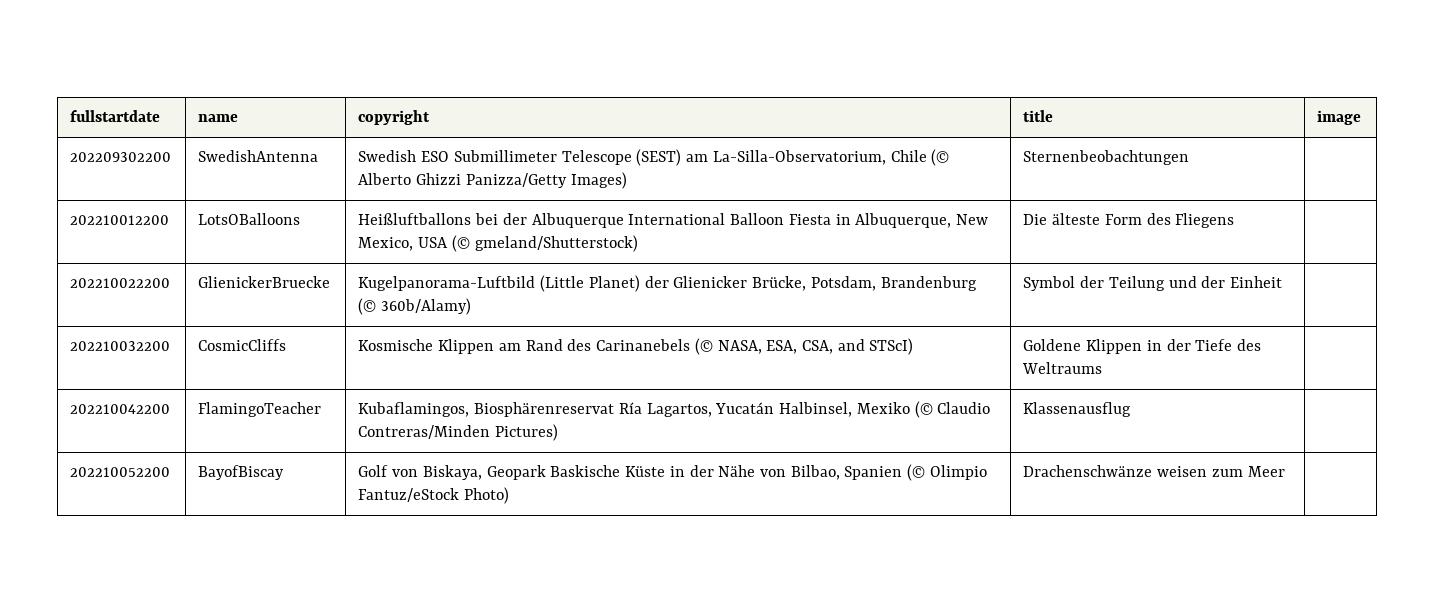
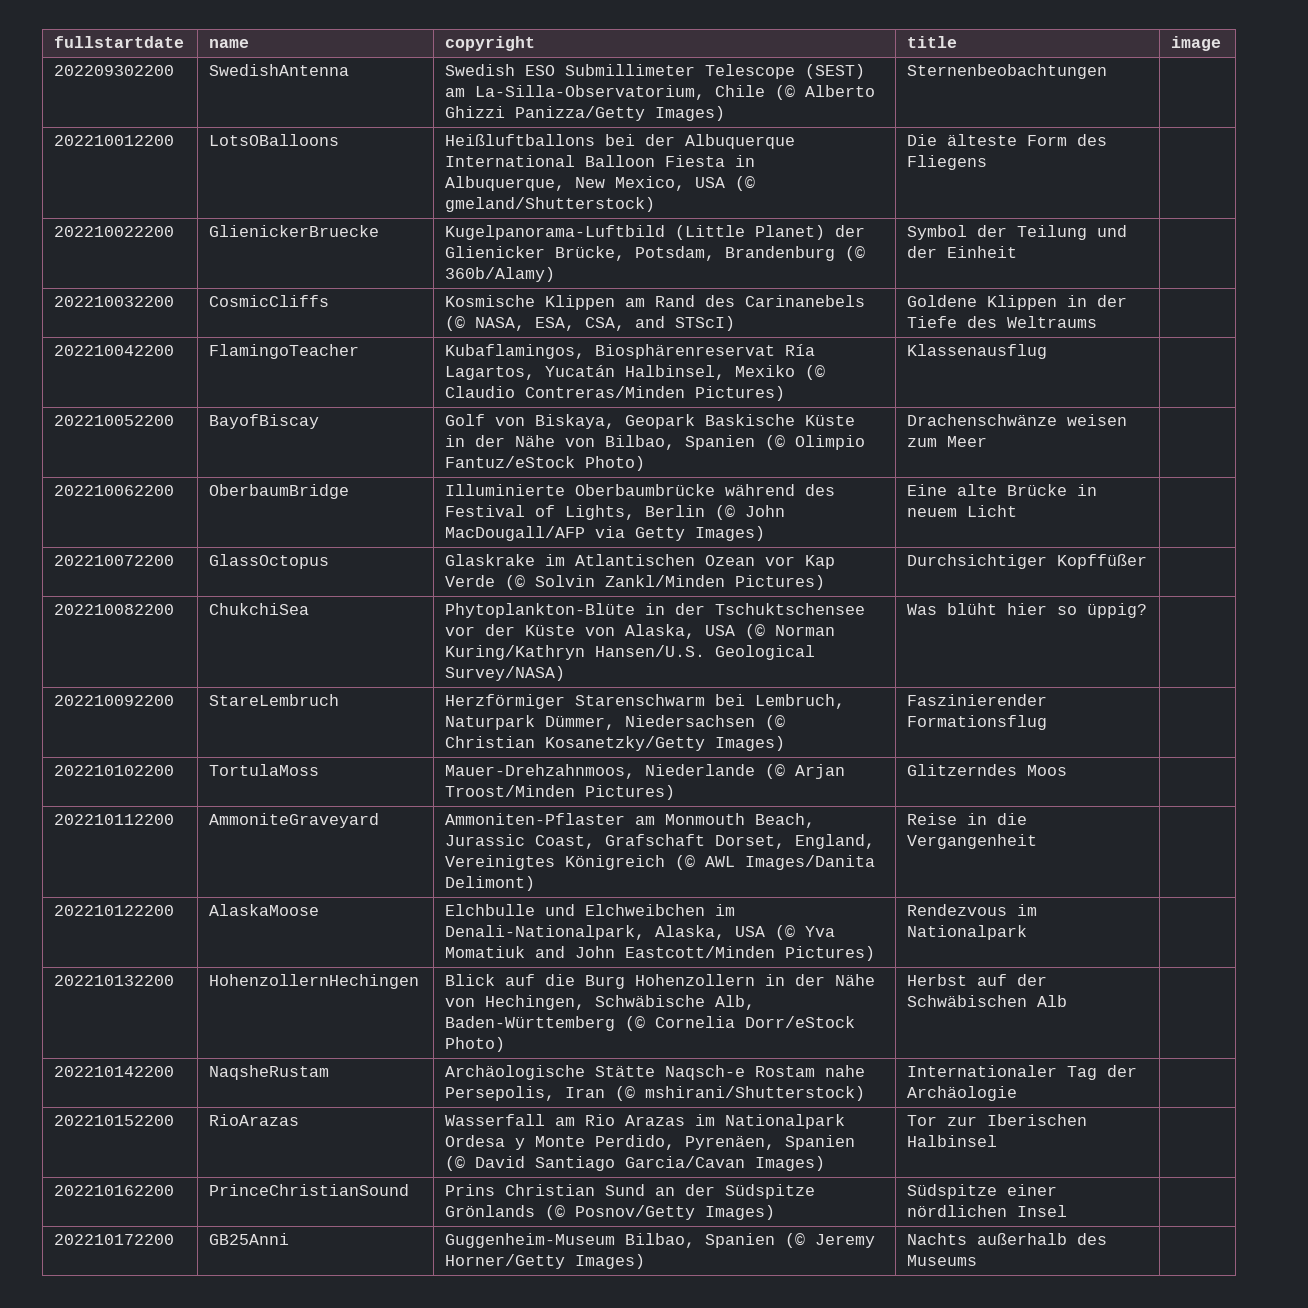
+ 202210062200 | OberbaumBridge | Illuminierte Oberbaumbrücke während des Festival of Lights, Berlin (© John MacDougall/AFP via Getty Images) | Eine alte Brücke in neuem Licht |
+ 202210072200 | GlassOctopus | Glaskrake im Atlantischen Ozean vor Kap Verde (© Solvin Zankl/Minden Pictures) | Durchsichtiger Kopffüßer |
+ 202210082200 | ChukchiSea | Phytoplankton-Blüte in der Tschuktschensee vor der Küste von Alaska, USA (© Norman Kuring/Kathryn Hansen/U.S. Geological Survey/NASA) | Was blüht hier so üppig? |
+ 202210092200 | StareLembruch | Herzförmiger Starenschwarm bei Lembruch, Naturpark Dümmer, Niedersachsen (© Christian Kosanetzky/Getty Images) | Faszinierender Formationsflug |
+ 202210102200 | TortulaMoss | Mauer-Drehzahnmoos, Niederlande (© Arjan Troost/Minden Pictures) | Glitzerndes Moos |
+ 202210112200 | AmmoniteGraveyard | Ammoniten-Pflaster am Monmouth Beach, Jurassic Coast, Grafschaft Dorset, England, Vereinigtes Königreich (© AWL Images/Danita Delimont) | Reise in die Vergangenheit |
+ 202210122200 | AlaskaMoose | Elchbulle und Elchweibchen im Denali-Nationalpark, Alaska, USA (© Yva Momatiuk and John Eastcott/Minden Pictures) | Rendezvous im Nationalpark |
+ 202210132200 | HohenzollernHechingen | Blick auf die Burg Hohenzollern in der Nähe von Hechingen, Schwäbische Alb, Baden-Württemberg (© Cornelia Dorr/eStock Photo) | Herbst auf der Schwäbischen Alb |
+ 202210142200 | NaqsheRustam | Archäologische Stätte Naqsch-e Rostam nahe Persepolis, Iran (© mshirani/Shutterstock) | Internationaler Tag der Archäologie |
+ 202210152200 | RioArazas | Wasserfall am Rio Arazas im Nationalpark Ordesa y Monte Perdido, Pyrenäen, Spanien (© David Santiago Garcia/Cavan Images) | Tor zur Iberischen Halbinsel |
+ 202210162200 | PrinceChristianSound | Prins Christian Sund an der Südspitze Grönlands (© Posnov/Getty Images) | Südspitze einer nördlichen Insel |
+ 202210172200 | GB25Anni | Guggenheim-Museum Bilbao, Spanien (© Jeremy Horner/Getty Images) | Nachts außerhalb des Museums |

